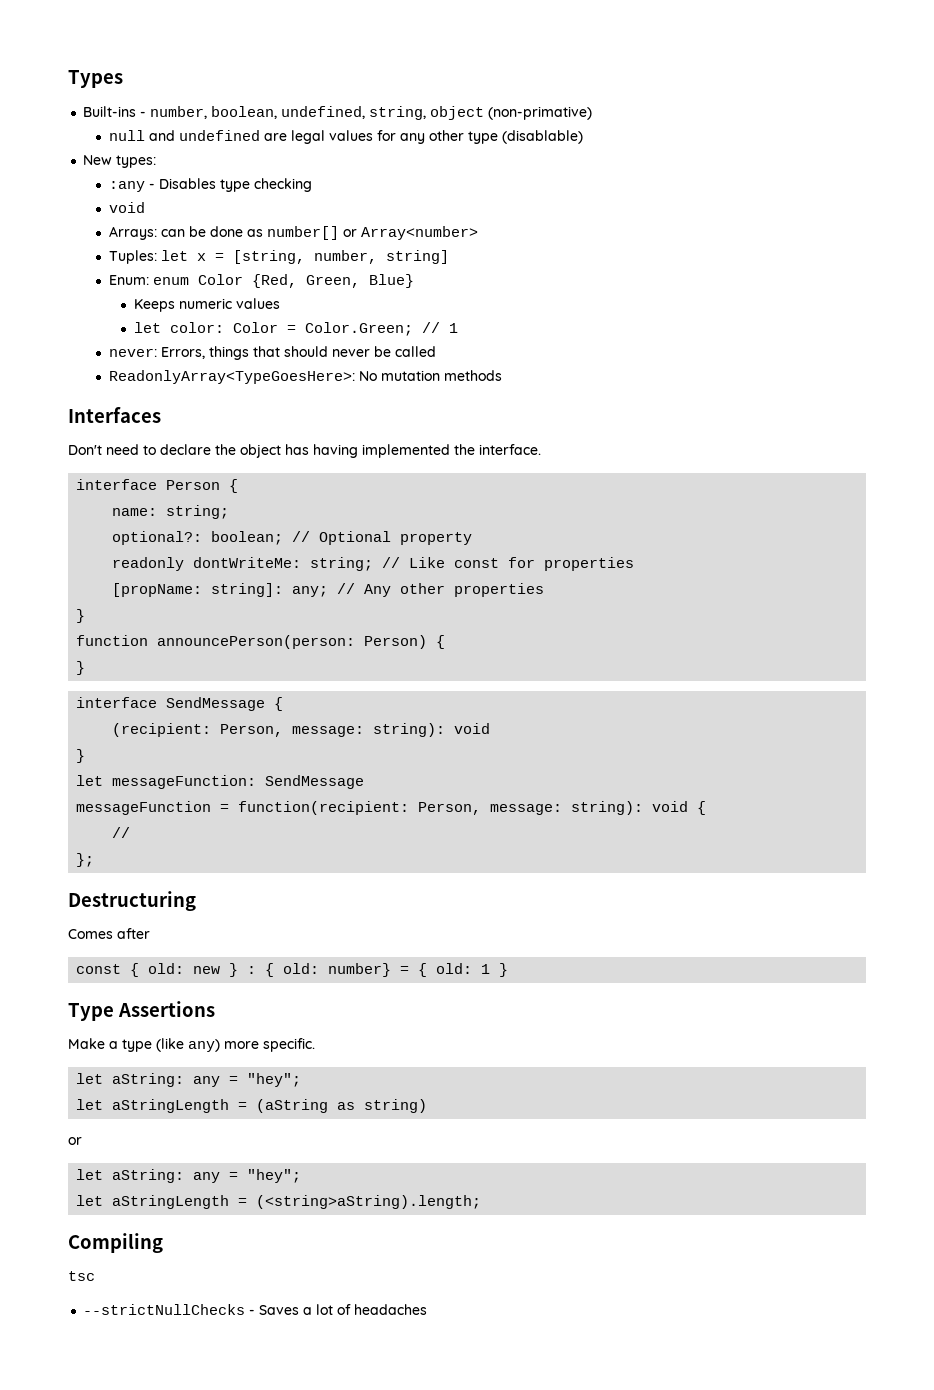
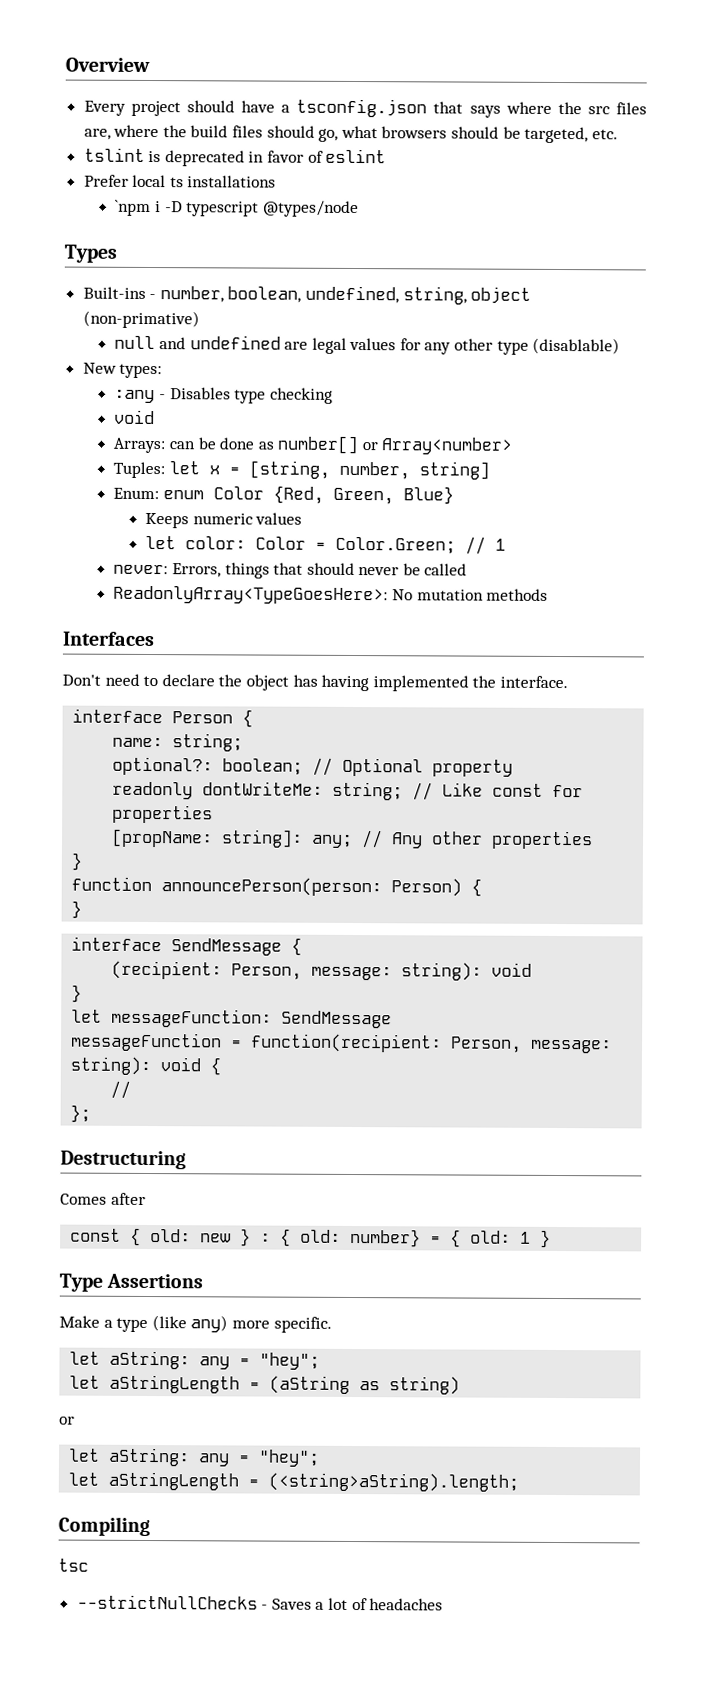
+ Overview
+ Every project should have a tsconfig.json that says where the src files are, where the build files should go, what browsers should be targeted, etc.
+ tslint is deprecated in favor of eslint
+ Prefer local ts installations
+ `npm i -D typescript @types/node

